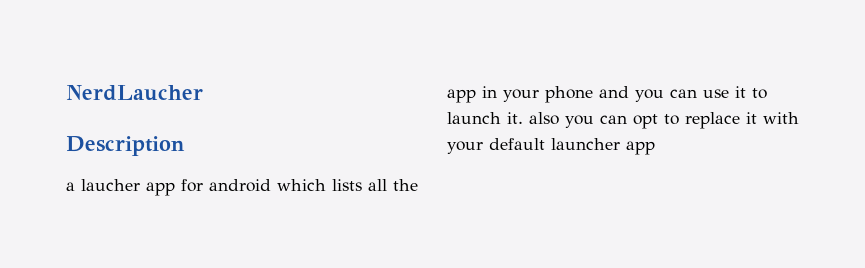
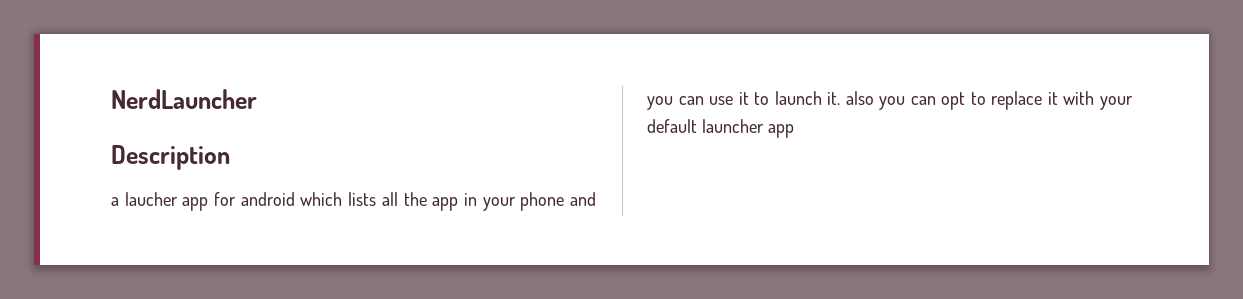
- NerdLaucher
+ NerdLauncher

